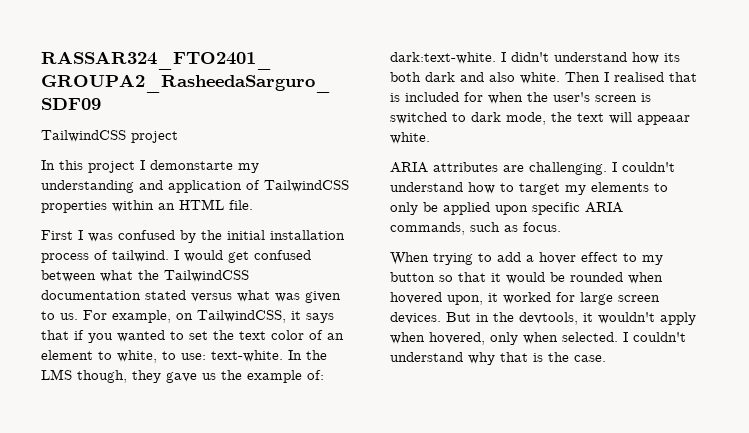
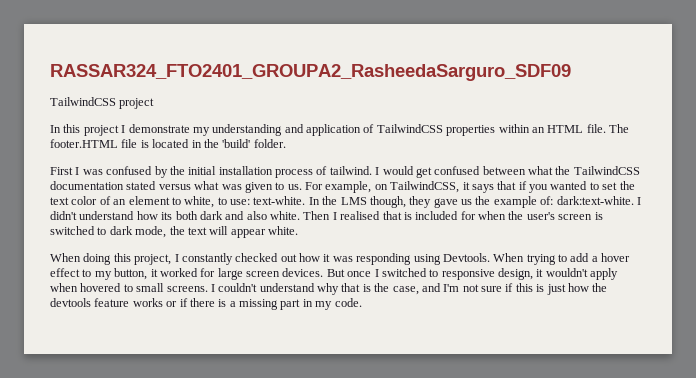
- In this project I demonstarte my understanding and application of TailwindCSS properties within an HTML file.
+ In this project I demonstrate my understanding and application of TailwindCSS properties within an HTML file. The footer.HTML file is located in the 'build' folder.
- Then I realised that is included for when the user's screen is switched to dark mode, the text will appeaar white.
+ Then I realised that is included for when the user's screen is switched to dark mode, the text will appear white.
- ARIA attributes are challenging. I couldn't understand how to target my elements to only be applied upon specific ARIA commands, such as focus.
- When trying to add a hover effect to my button so that it would be rounded when hovered upon, it worked for large screen devices.
+ When doing this project, I constantly checked out how it was responding using Devtools. When trying to add a hover effect to my button, it worked for large screen devices.
- But in the devtools, it wouldn't apply when hovered, only when selected.
+ But once I switched to responsive design, it wouldn't apply when hovered to small screens.
- I couldn't understand why that is the case.
+ I couldn't understand why that is the case, and I'm not sure if this is just how the devtools feature works or if there is a missing part in my code.

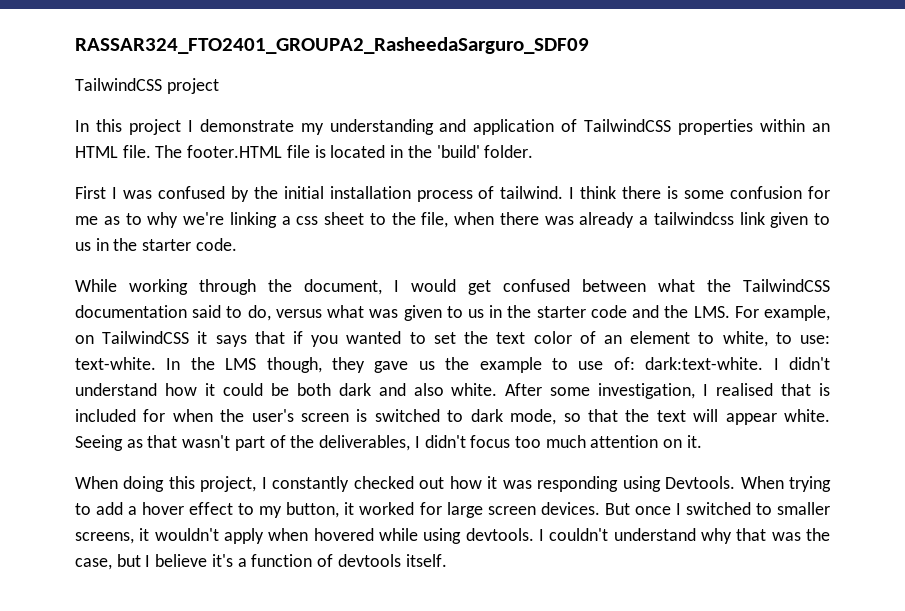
- I would get confused between what the TailwindCSS documentation stated versus what was given to us. For example, on TailwindCSS, it says that if you wanted to set the text color of an element to white, to use: text-white.
+ I think there is some confusion for me as to why we're linking a css sheet to the file, when there was already a tailwindcss link given to us in the starter code.
+ While working through the document, I would get confused between what the TailwindCSS documentation said to do, versus what was given to us in the starter code and the LMS. For example, on TailwindCSS it says that if you wanted to set the text color of an element to white, to use: text-white.
- In the LMS though, they gave us the example of: dark:text-white.
+ In the LMS though, they gave us the example to use of: dark:text-white.
- I didn't understand how its both dark and also white.
+ I didn't understand how it could be both dark and also white.
- Then I realised that is included for when the user's screen is switched to dark mode, the text will appear white.
+ After some investigation, I realised that is included for when the user's screen is switched to dark mode, so that the text will appear white. Seeing as that wasn't part of the deliverables, I didn't focus too much attention on it.
- But once I switched to responsive design, it wouldn't apply when hovered to small screens.
+ But once I switched to smaller screens, it wouldn't apply when hovered while using devtools.
- I couldn't understand why that is the case, and I'm not sure if this is just how the devtools feature works or if there is a missing part in my code.
+ I couldn't understand why that was the case, but I believe it's a function of devtools itself.

